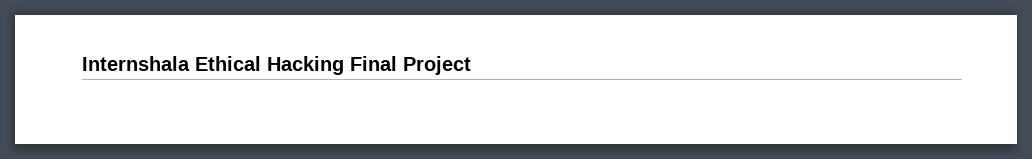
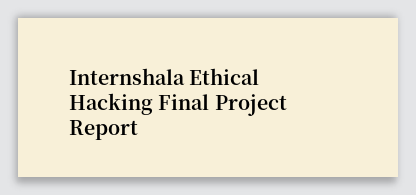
- Internshala Ethical Hacking Final Project
+ Internshala Ethical Hacking Final Project Report

